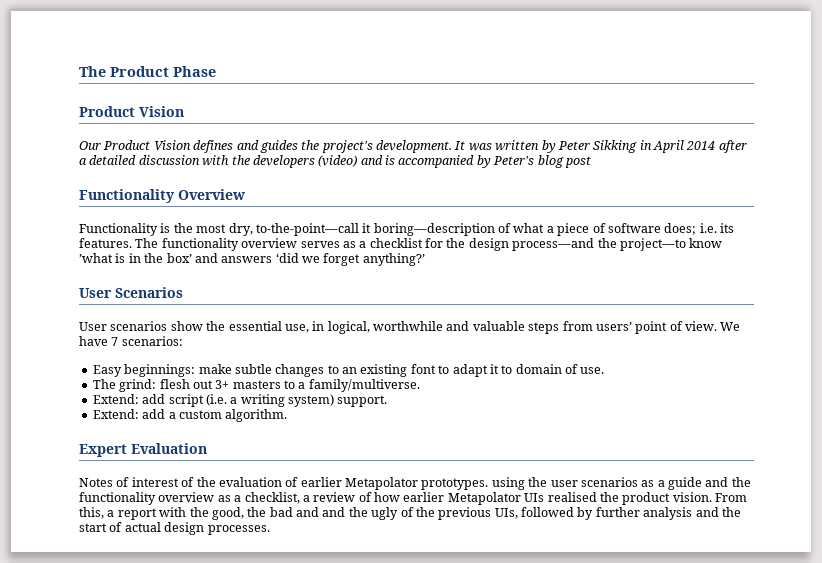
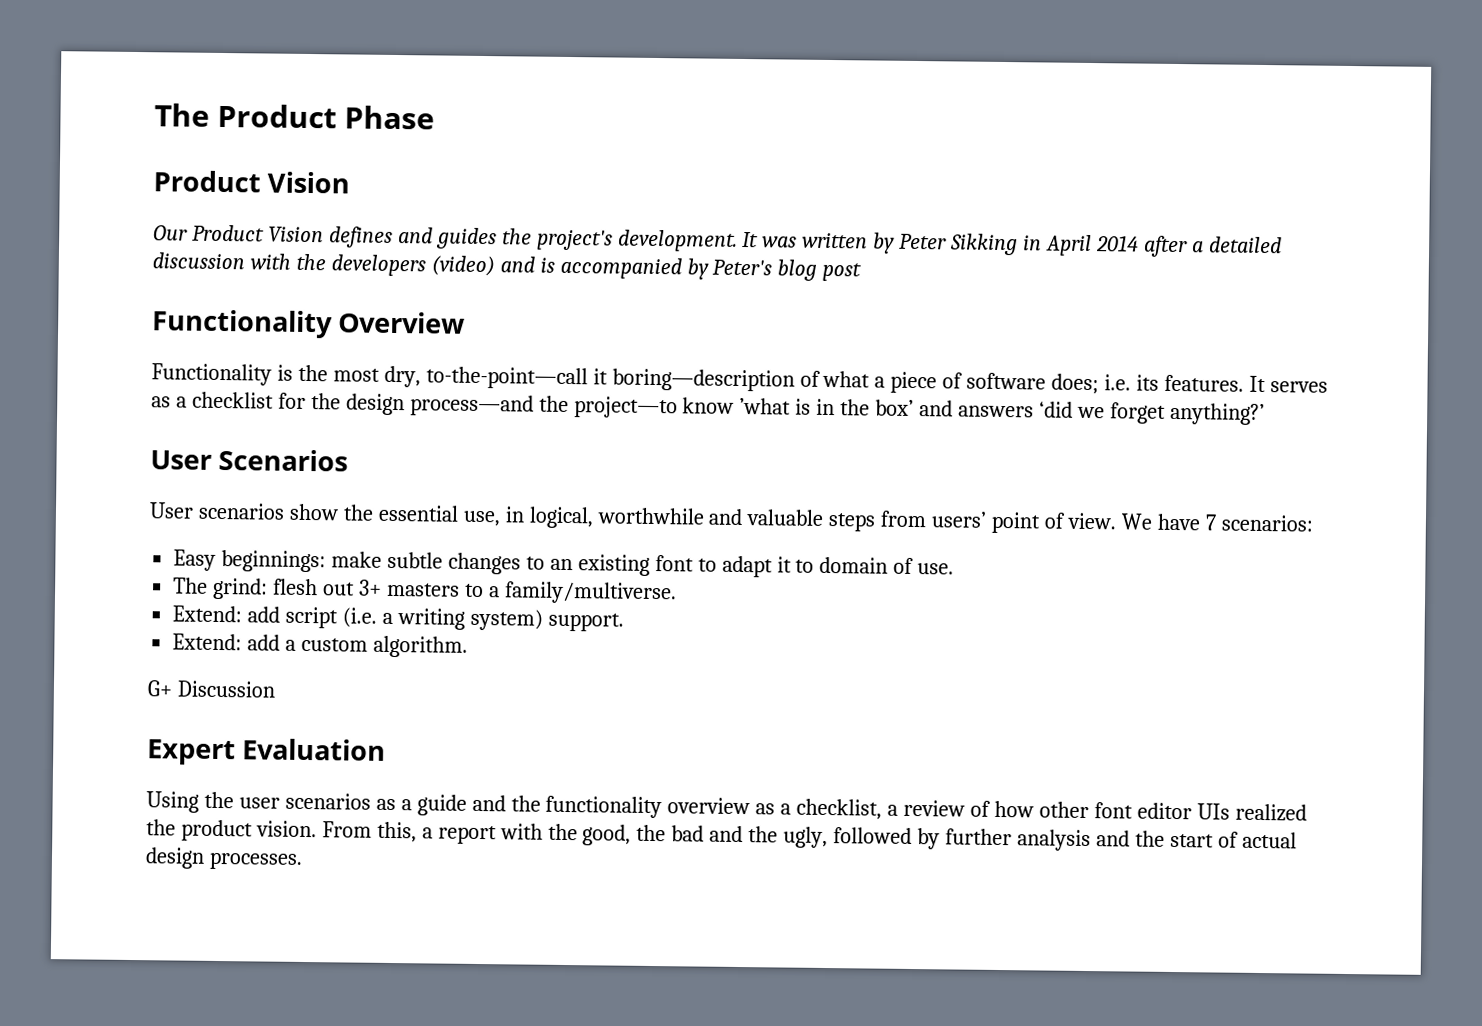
- The functionality overview serves as a checklist for the design process—and the project—to know ’what is in the box’ and answers ‘did we forget anything?’
+ It serves as a checklist for the design process—and the project—to know ’what is in the box’ and answers ‘did we forget anything?’
+ G+ Discussion
- Notes of interest of the evaluation of earlier Metapolator prototypes. using the user scenarios as a guide and the functionality overview as a checklist, a review of how earlier Metapolator UIs realised the product vision.
+ Using the user scenarios as a guide and the functionality overview as a checklist, a review of how other font editor UIs realized the product vision.
- From this, a report with the good, the bad and and the ugly of the previous UIs, followed by further analysis and the start of actual design processes.
+ From this, a report with the good, the bad and the ugly, followed by further analysis and the start of actual design processes.

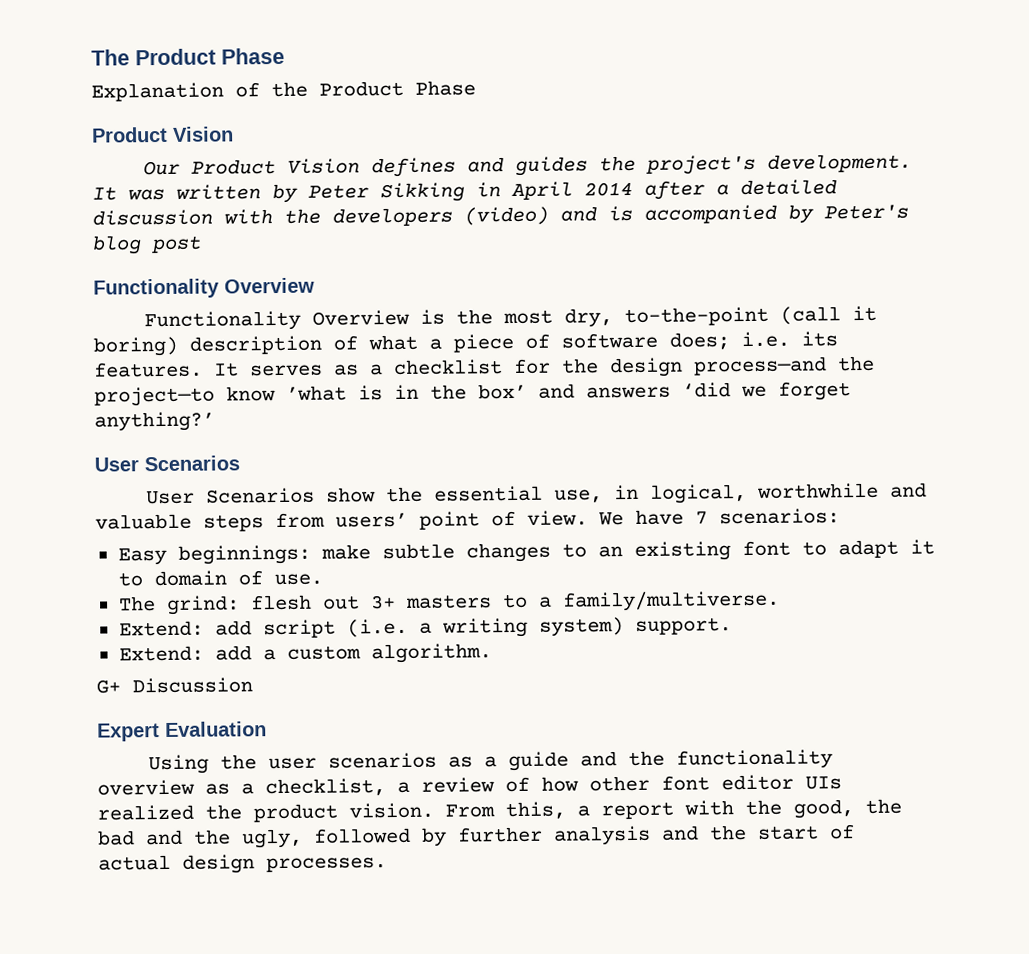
+ Explanation of the Product Phase
- Functionality is the most dry, to-the-point—call it boring—description of what a piece of software does; i.e. its features.
+ Functionality Overview is the most dry, to-the-point (call it boring) description of what a piece of software does; i.e. its features.
- User scenarios show the essential use, in logical, worthwhile and valuable steps from users’ point of view.
+ User Scenarios show the essential use, in logical, worthwhile and valuable steps from users’ point of view.

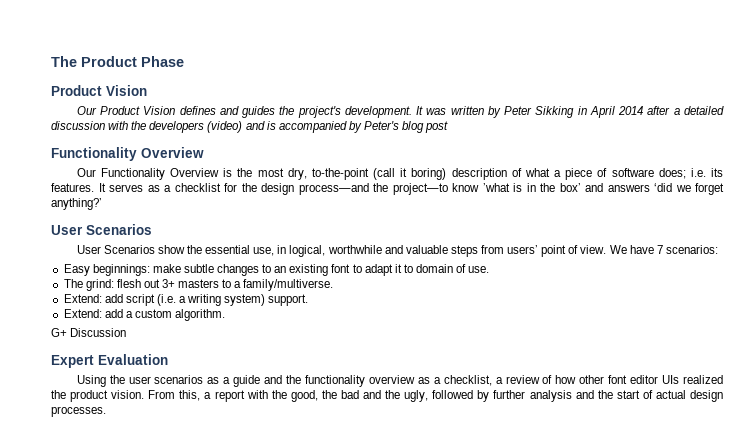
- Explanation of the Product Phase
- Functionality Overview is the most dry, to-the-point (call it boring) description of what a piece of software does; i.e. its features.
+ Our Functionality Overview is the most dry, to-the-point (call it boring) description of what a piece of software does; i.e. its features.

